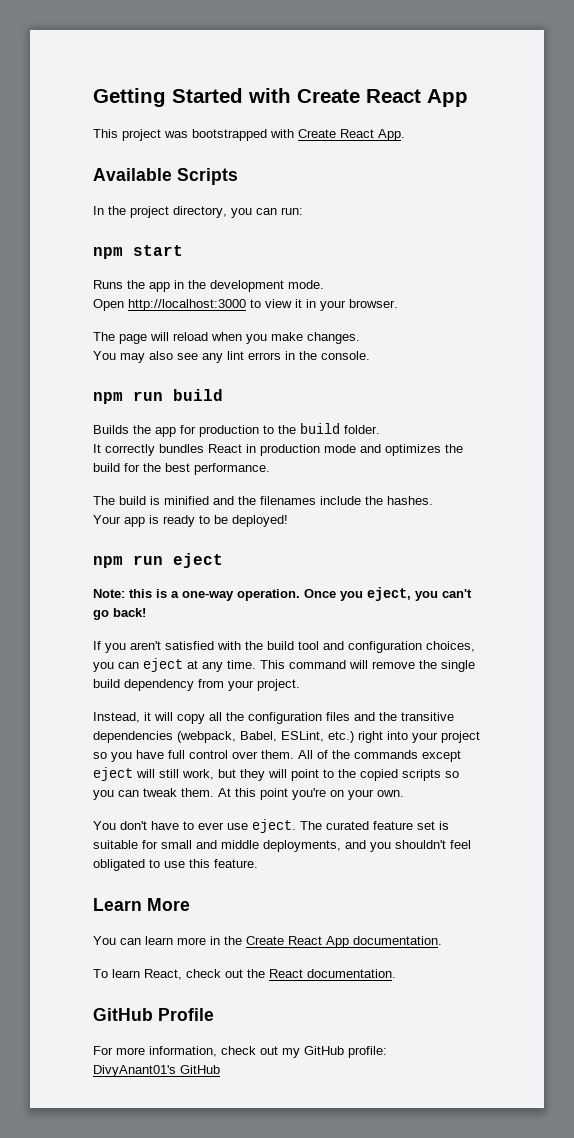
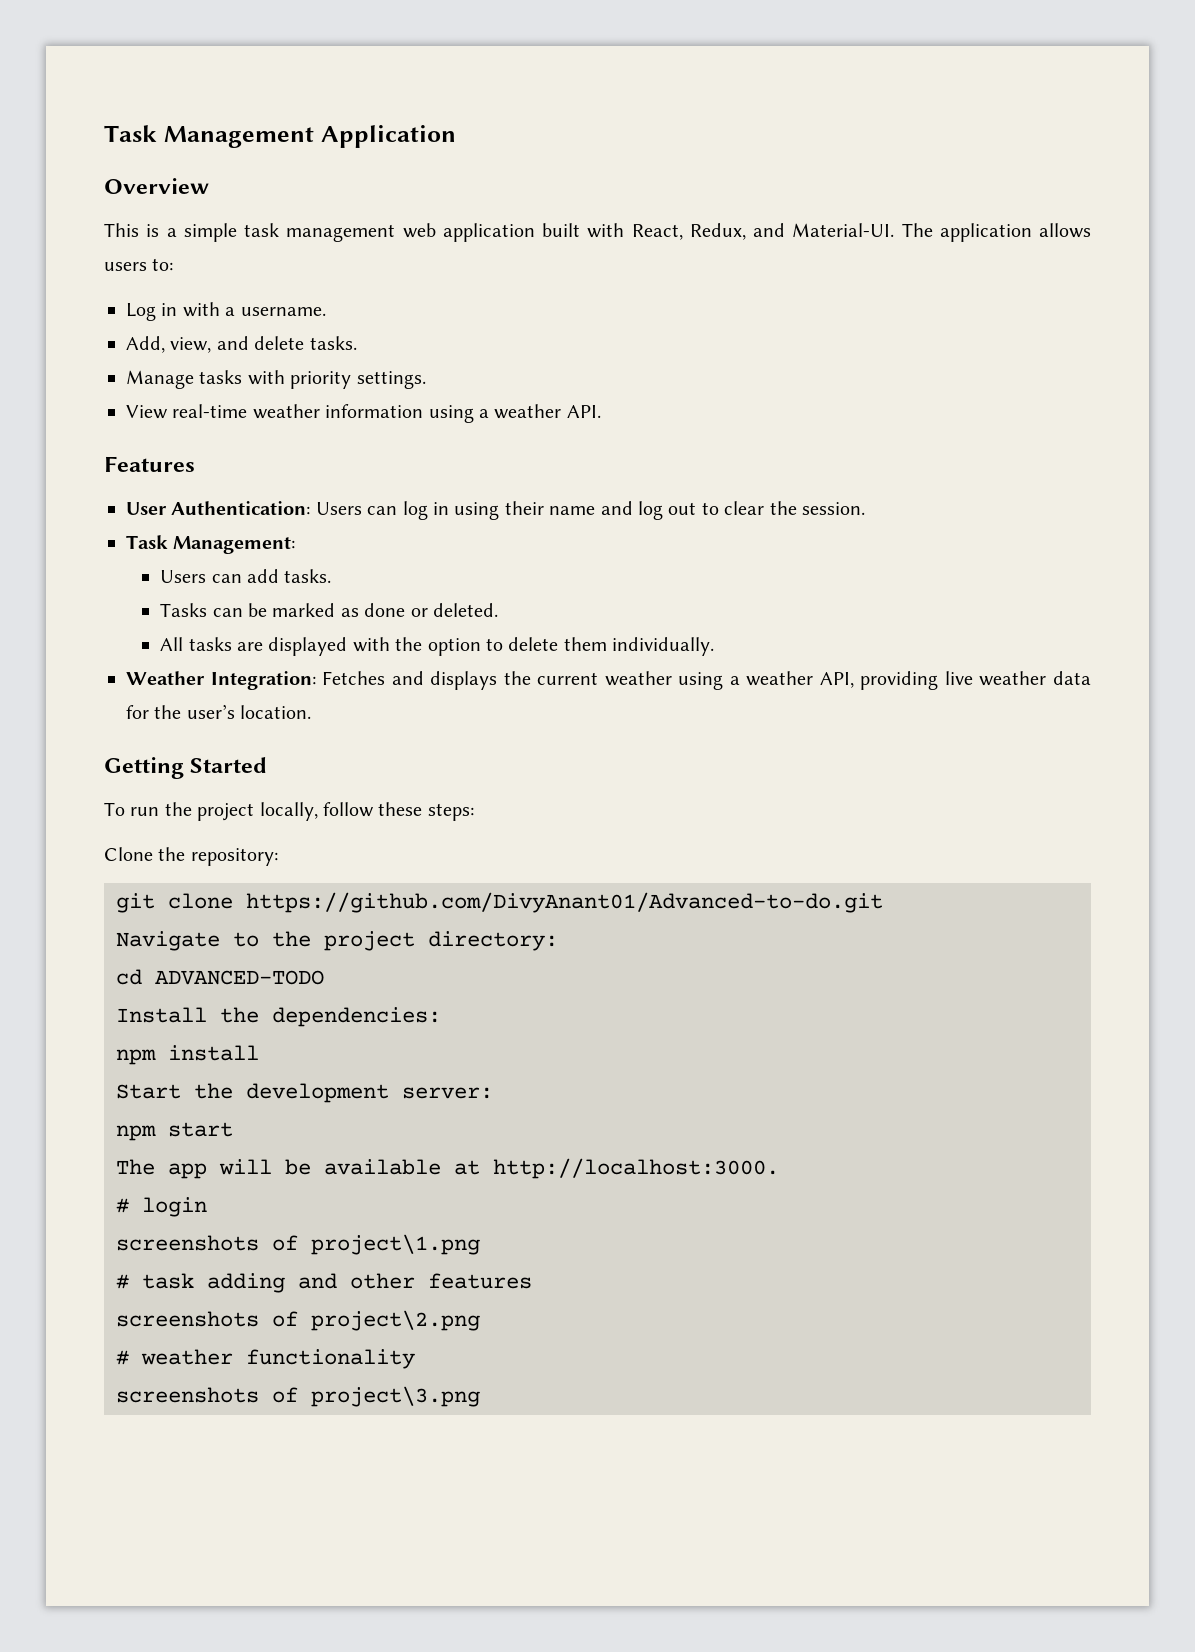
- Getting Started with Create React App
- This project was bootstrapped with Create React App.
- Available Scripts
- In the project directory, you can run:
+ Task Management Application
+ Overview
+ This is a simple task management web application built with React, Redux, and Material-UI. The application allows users to:
+ Log in with a username.
+ Add, view, and delete tasks.
+ Manage tasks with priority settings.
+ View real-time weather information using a weather API.
+ Features
+ User Authentication: Users can log in using their name and log out to clear the session.
+ Task Management:
+ Users can add tasks.
+ Tasks can be marked as done or deleted.
+ All tasks are displayed with the option to delete them individually.
+ Weather Integration: Fetches and displays the current weather using a weather API, providing live weather data for the user’s location.
+ Getting Started
+ To run the project locally, follow these steps:
+ Clone the repository:
+ git clone https://github.com/DivyAnant01/Advanced-to-do.git
+ Navigate to the project directory:
+ cd ADVANCED-TODO
+ Install the dependencies:
+ npm install
+ Start the development server:
  npm start
- Runs the app in the development mode.
- Open http://localhost:3000 to view it in your browser.
- The page will reload when you make changes.
- You may also see any lint errors in the console.
- npm run build
- Builds the app for production to the build folder.
- It correctly bundles React in production mode and optimizes the build for the best performance.
- The build is minified and the filenames include the hashes.
- Your app is ready to be deployed!
- npm run eject
- Note: this is a one-way operation. Once you eject, you can't go back!
- If you aren't satisfied with the build tool and configuration choices, you can eject at any time. This command will remove the single build dependency from your project.
- Instead, it will copy all the configuration files and the transitive dependencies (webpack, Babel, ESLint, etc.) right into your project so you have full control over them. All of the commands except eject will still work, but they will point to the copied scripts so you can tweak them. At this point you're on your own.
- You don't have to ever use eject. The curated feature set is suitable for small and middle deployments, and you shouldn't feel obligated to use this feature.
- Learn More
- You can learn more in the Create React App documentation.
- To learn React, check out the React documentation.
- GitHub Profile
- For more information, check out my GitHub profile:
- DivyAnant01's GitHub
+ The app will be available at http://localhost:3000.
+ # login
+ screenshots of project\1.png
+ # task adding and other features
+ screenshots of project\2.png
+ # weather functionality
+ screenshots of project\3.png

